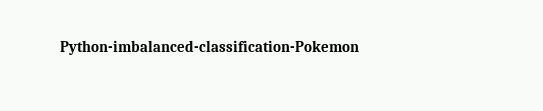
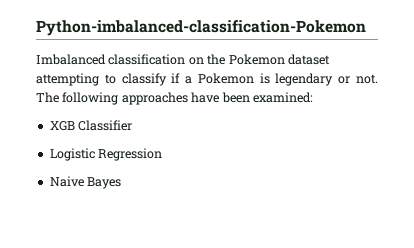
+ Imbalanced classification on the Pokemon dataset attempting to classify if a Pokemon is legendary or not. The following approaches have been examined:
+ XGB Classifier
+ Logistic Regression
+ Naive Bayes

